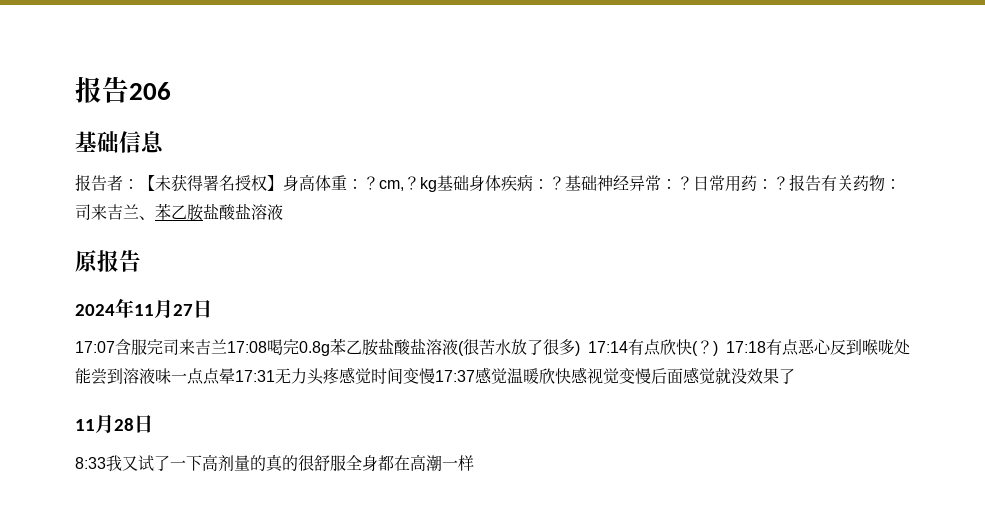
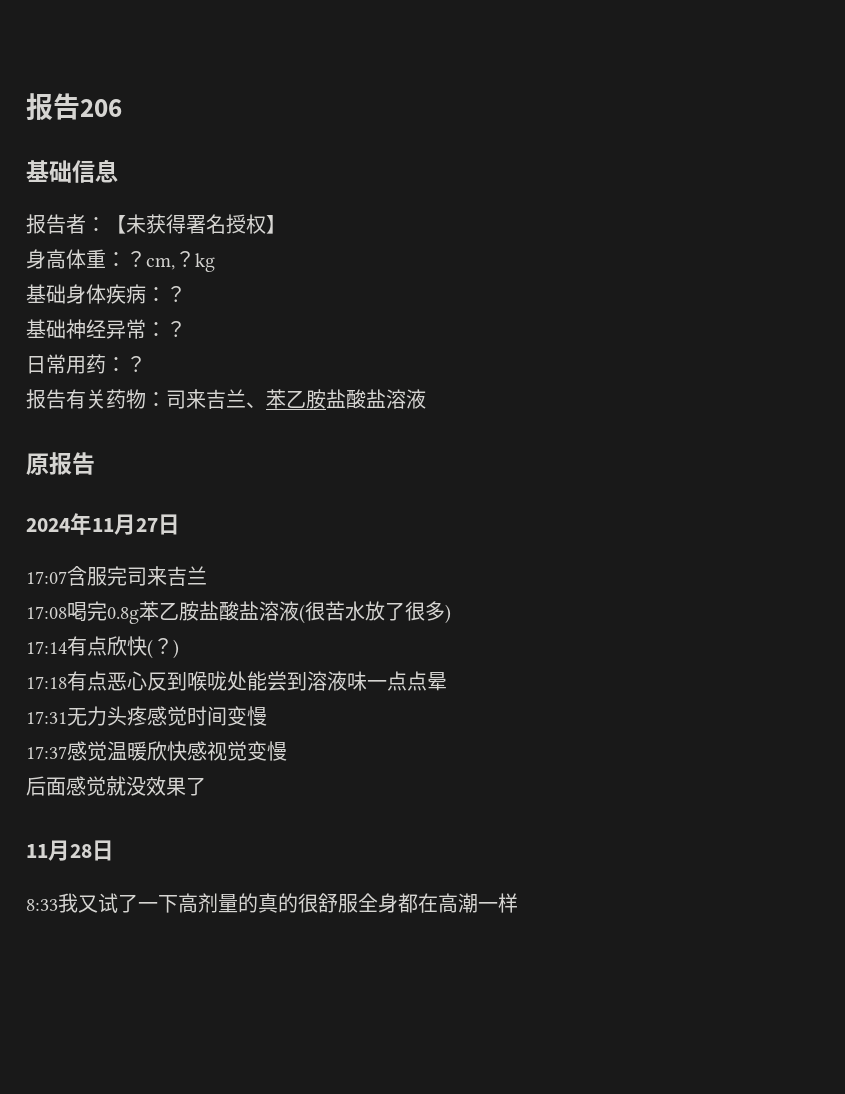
- 报告者：【未获得署名授权】身高体重：？cm,？kg基础身体疾病：？基础神经异常：？日常用药：？报告有关药物：司来吉兰、苯乙胺盐酸盐溶液
+ 报告者：【未获得署名授权】
+ 身高体重：？cm,？kg
+ 基础身体疾病：？
+ 基础神经异常：？
+ 日常用药：？
+ 报告有关药物：司来吉兰、苯乙胺盐酸盐溶液
- 17:07含服完司来吉兰17:08喝完0.8g苯乙胺盐酸盐溶液(很苦水放了很多) 17:14有点欣快(？) 17:18有点恶心反到喉咙处能尝到溶液味一点点晕17:31无力头疼感觉时间变慢17:37感觉温暖欣快感视觉变慢后面感觉就没效果了
+ 17:07含服完司来吉兰
+ 17:08喝完0.8g苯乙胺盐酸盐溶液(很苦水放了很多)
+ 17:14有点欣快(？)
+ 17:18有点恶心反到喉咙处能尝到溶液味一点点晕
+ 17:31无力头疼感觉时间变慢
+ 17:37感觉温暖欣快感视觉变慢
+ 后面感觉就没效果了

